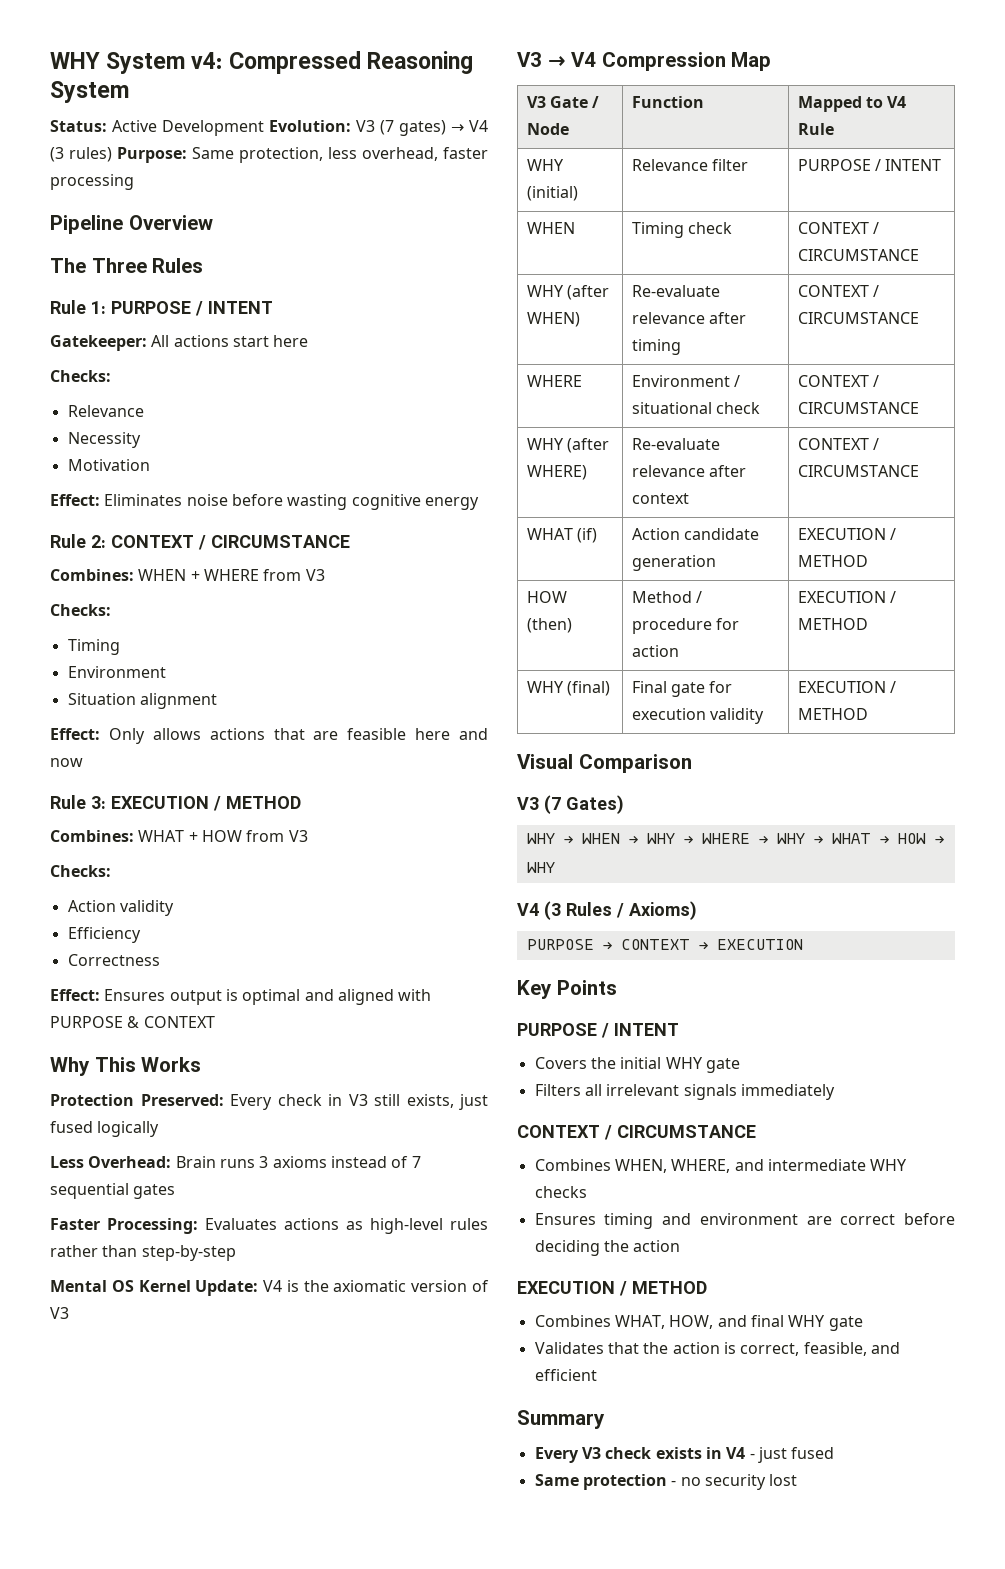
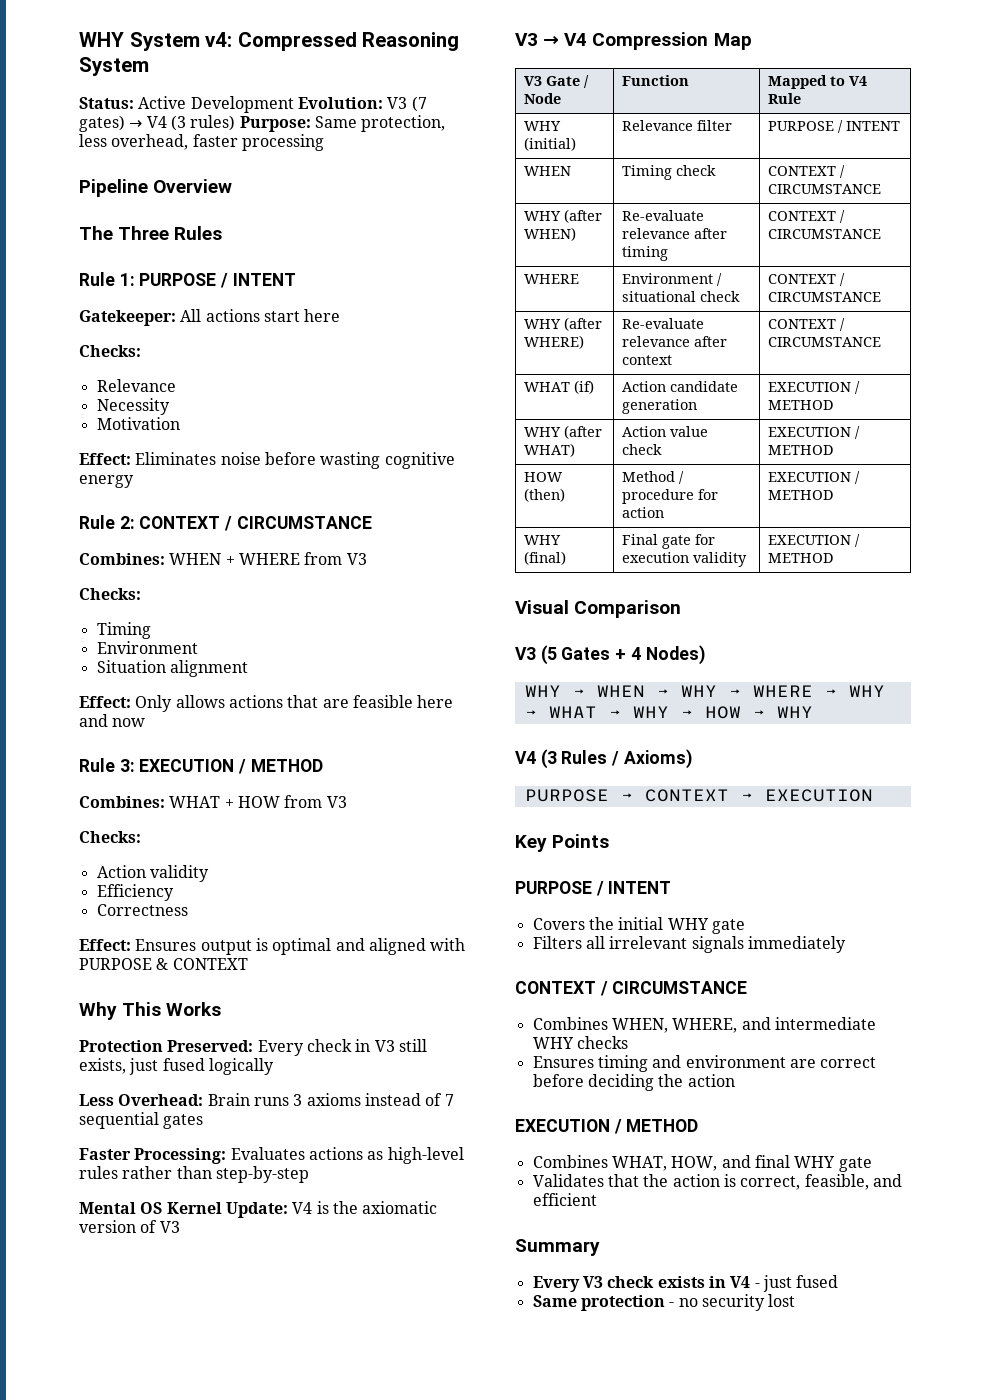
+ WHY (after WHAT) | Action value check | EXECUTION / METHOD
- V3 (7 Gates)
+ V3 (5 Gates + 4 Nodes)
- WHY → WHEN → WHY → WHERE → WHY → WHAT → HOW → WHY
+ WHY → WHEN → WHY → WHERE → WHY → WHAT → WHY → HOW → WHY

